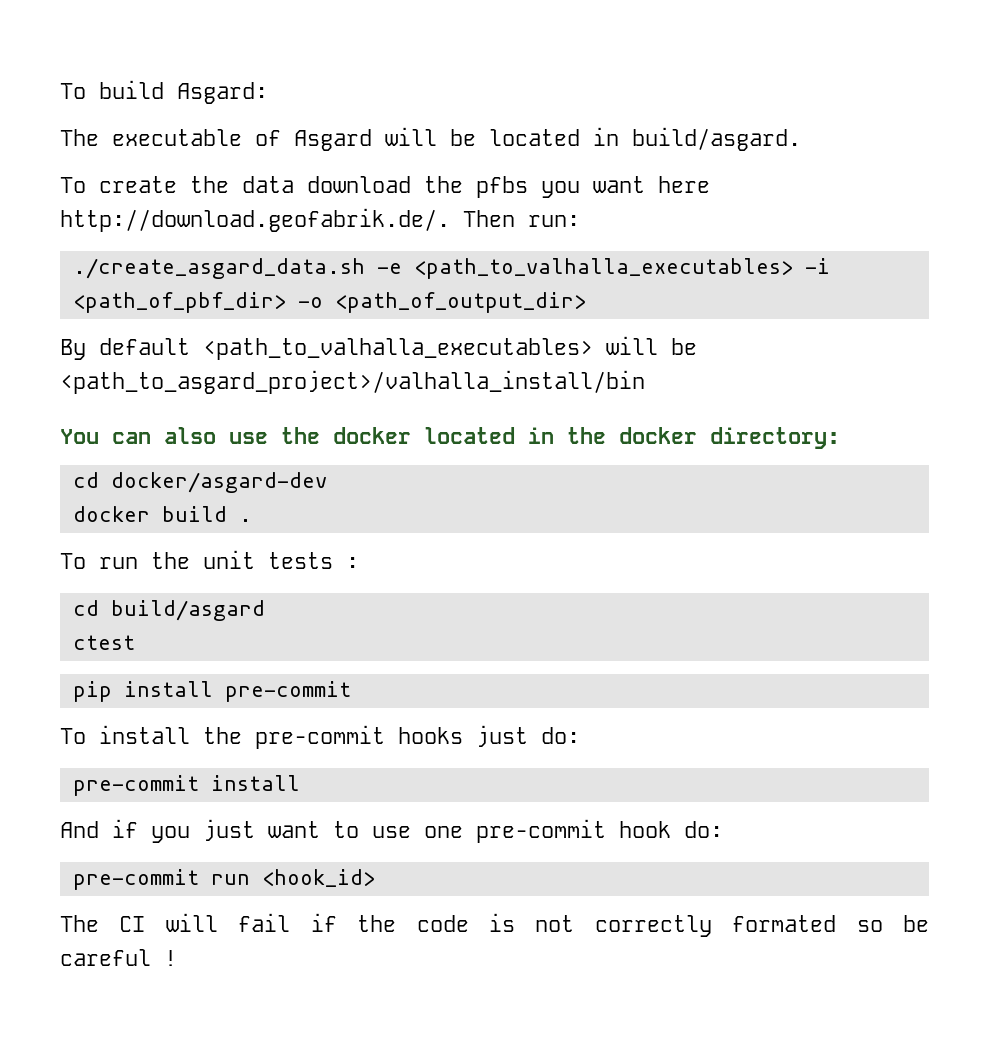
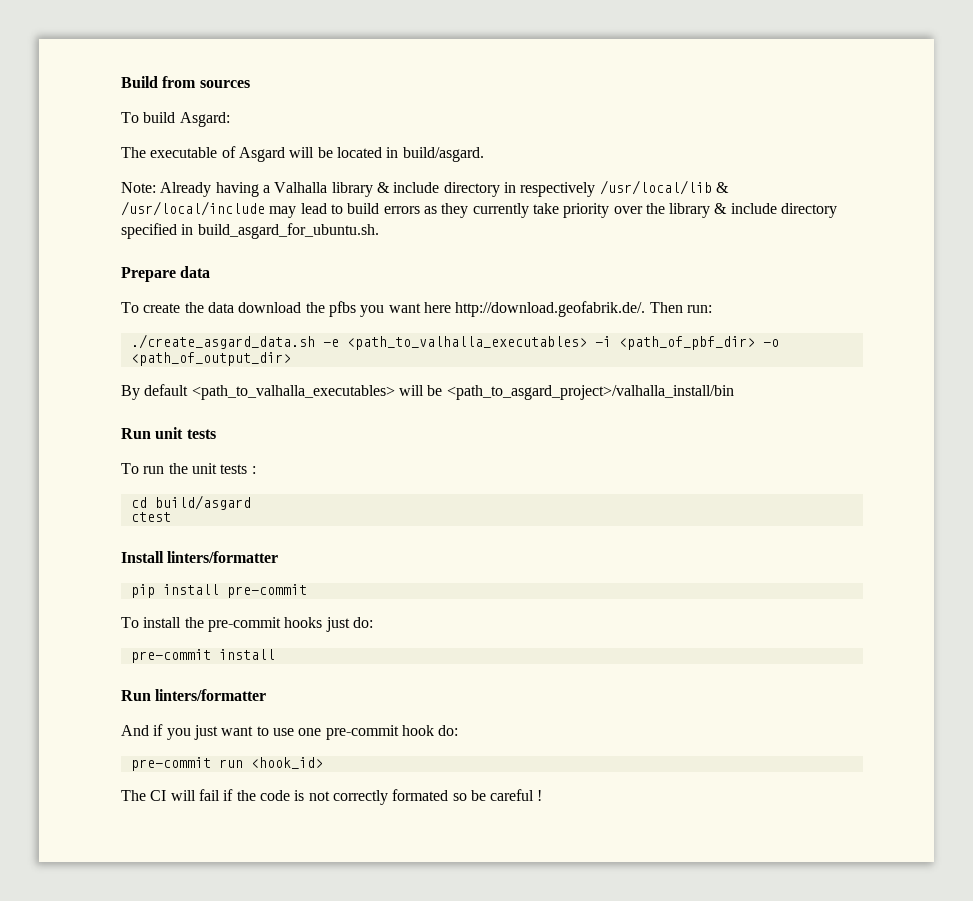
+ Build from sources
+ Note: Already having a Valhalla library & include directory in respectively /usr/local/lib & /usr/local/include may lead to build errors as they currently take priority over the library & include directory specified in build_asgard_for_ubuntu.sh.
+ Prepare data
- You can also use the docker located in the docker directory:
- cd docker/asgard-dev
- docker build .
+ Run unit tests
+ Install linters/formatter
+ Run linters/formatter

